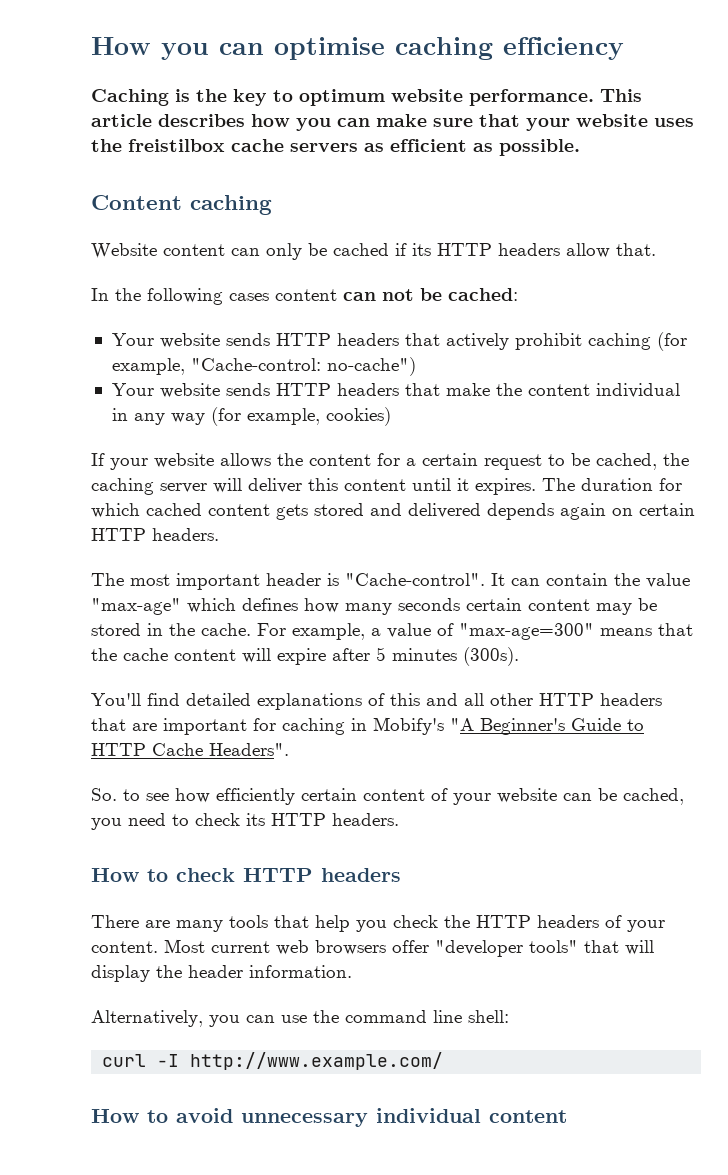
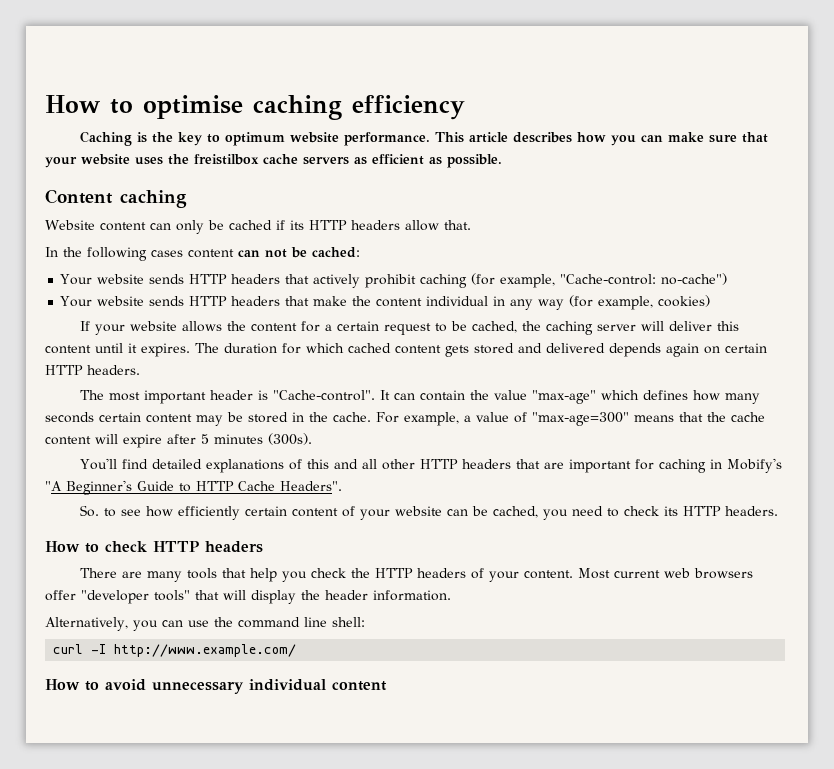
- How you can optimise caching efficiency
+ How to optimise caching efficiency

